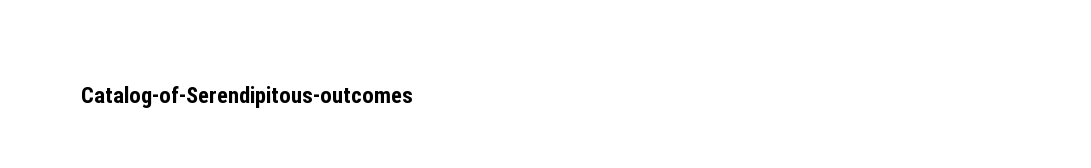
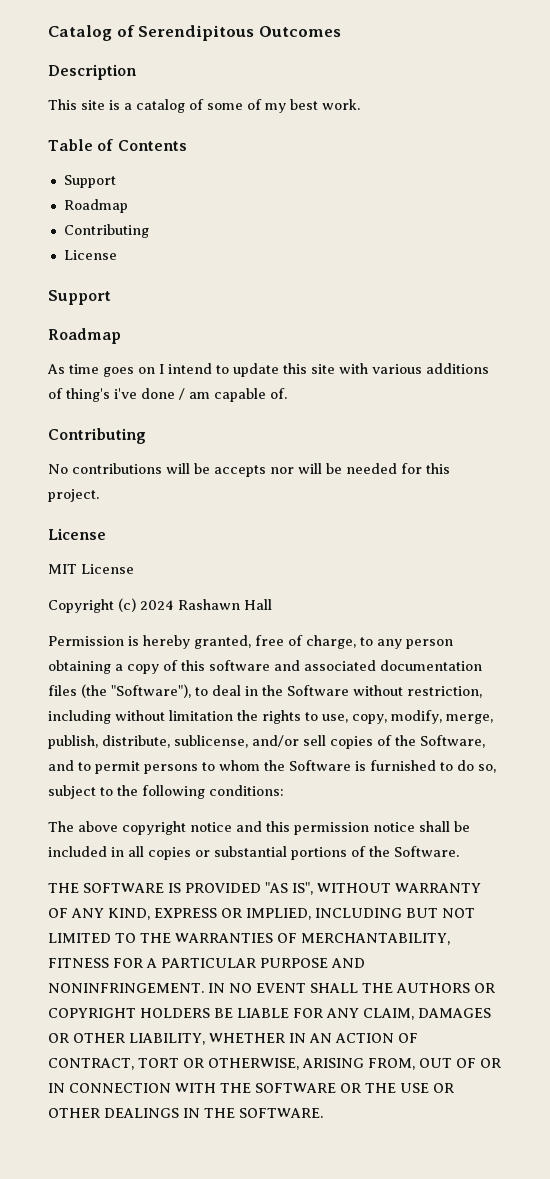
- Catalog-of-Serendipitous-outcomes
+ Catalog of Serendipitous Outcomes
+ Description
+ This site is a catalog of some of my best work.
+ Table of Contents
+ Support
+ Roadmap
+ Contributing
+ License
+ Support
+ Roadmap
+ As time goes on I intend to update this site with various additions of thing's i've done / am capable of.
+ Contributing
+ No contributions will be accepts nor will be needed for this project.
+ License
+ MIT License
+ Copyright (c) 2024 Rashawn Hall
+ Permission is hereby granted, free of charge, to any person obtaining a copy of this software and associated documentation files (the "Software"), to deal in the Software without restriction, including without limitation the rights to use, copy, modify, merge, publish, distribute, sublicense, and/or sell copies of the Software, and to permit persons to whom the Software is furnished to do so, subject to the following conditions:
+ The above copyright notice and this permission notice shall be included in all copies or substantial portions of the Software.
+ THE SOFTWARE IS PROVIDED "AS IS", WITHOUT WARRANTY OF ANY KIND, EXPRESS OR IMPLIED, INCLUDING BUT NOT LIMITED TO THE WARRANTIES OF MERCHANTABILITY, FITNESS FOR A PARTICULAR PURPOSE AND NONINFRINGEMENT. IN NO EVENT SHALL THE AUTHORS OR COPYRIGHT HOLDERS BE LIABLE FOR ANY CLAIM, DAMAGES OR OTHER LIABILITY, WHETHER IN AN ACTION OF CONTRACT, TORT OR OTHERWISE, ARISING FROM, OUT OF OR IN CONNECTION WITH THE SOFTWARE OR THE USE OR OTHER DEALINGS IN THE SOFTWARE.

